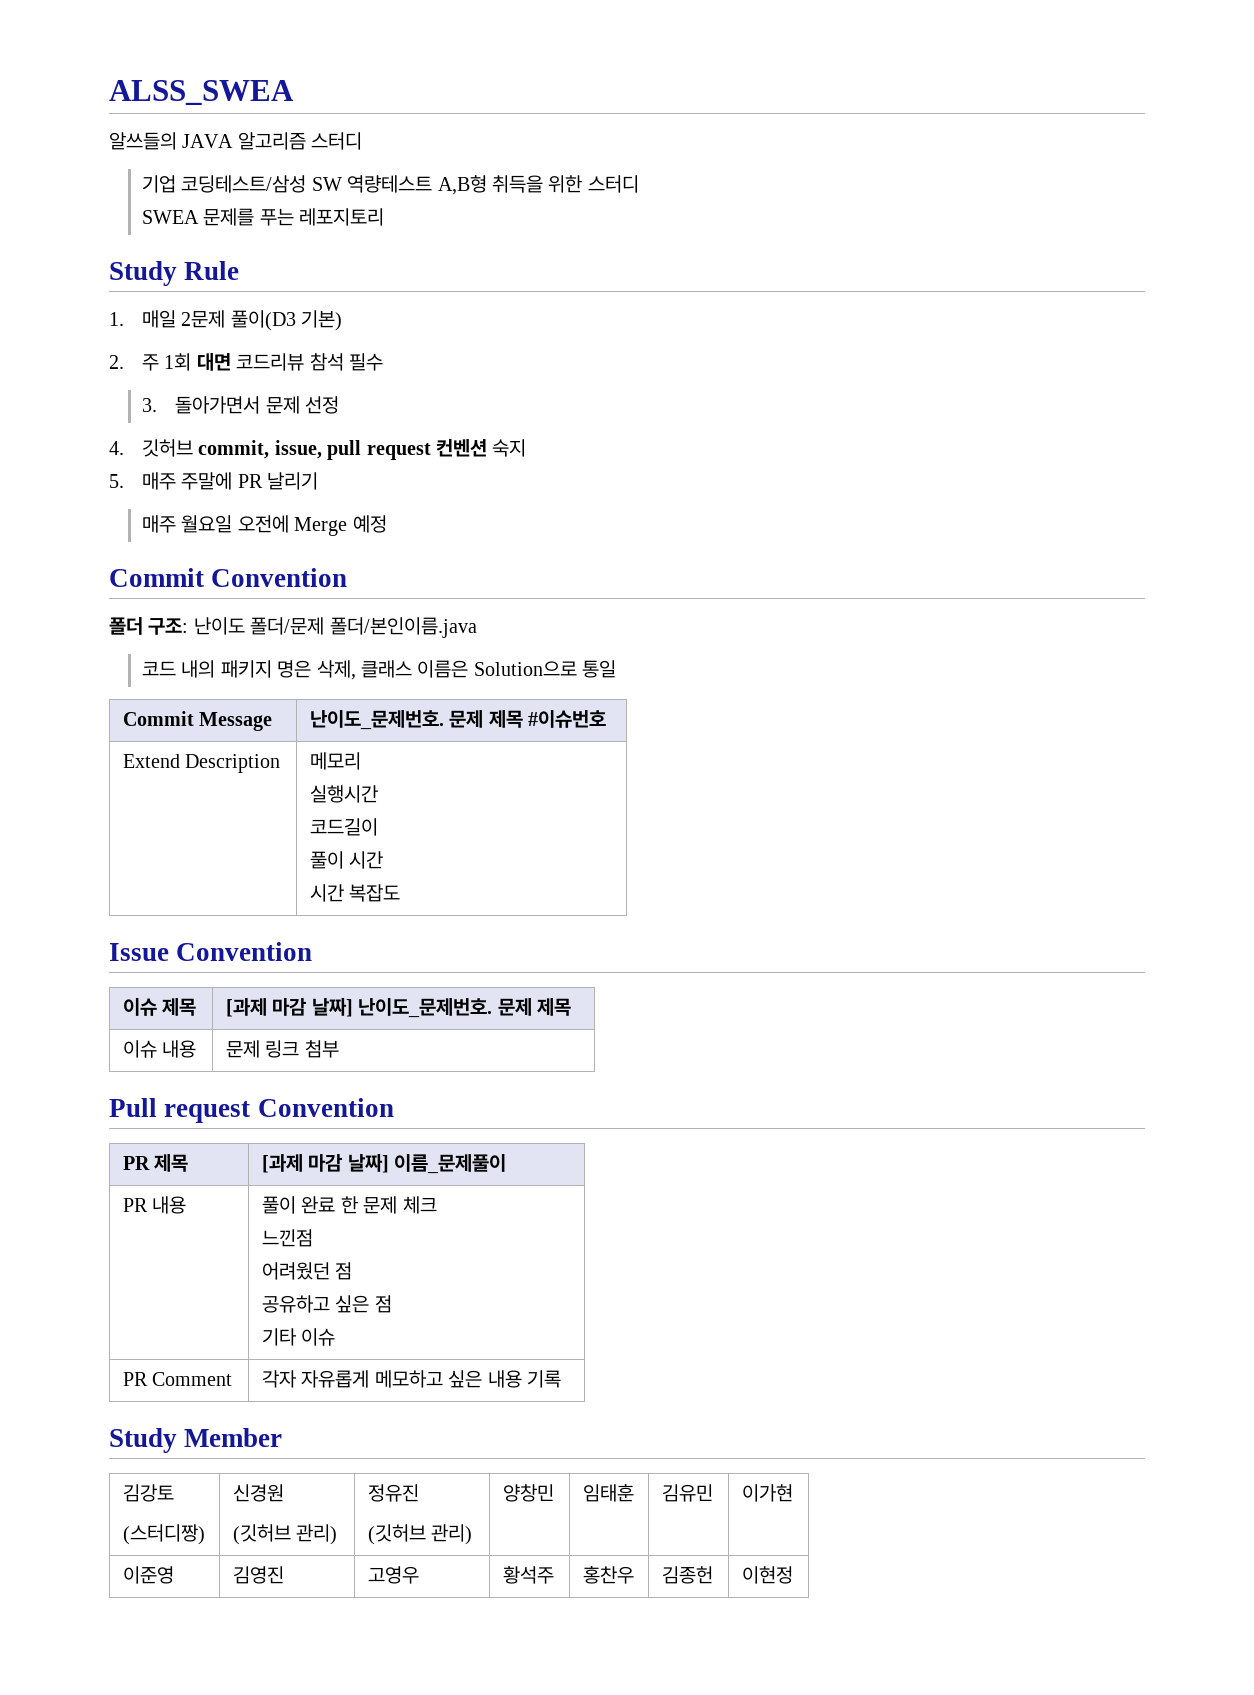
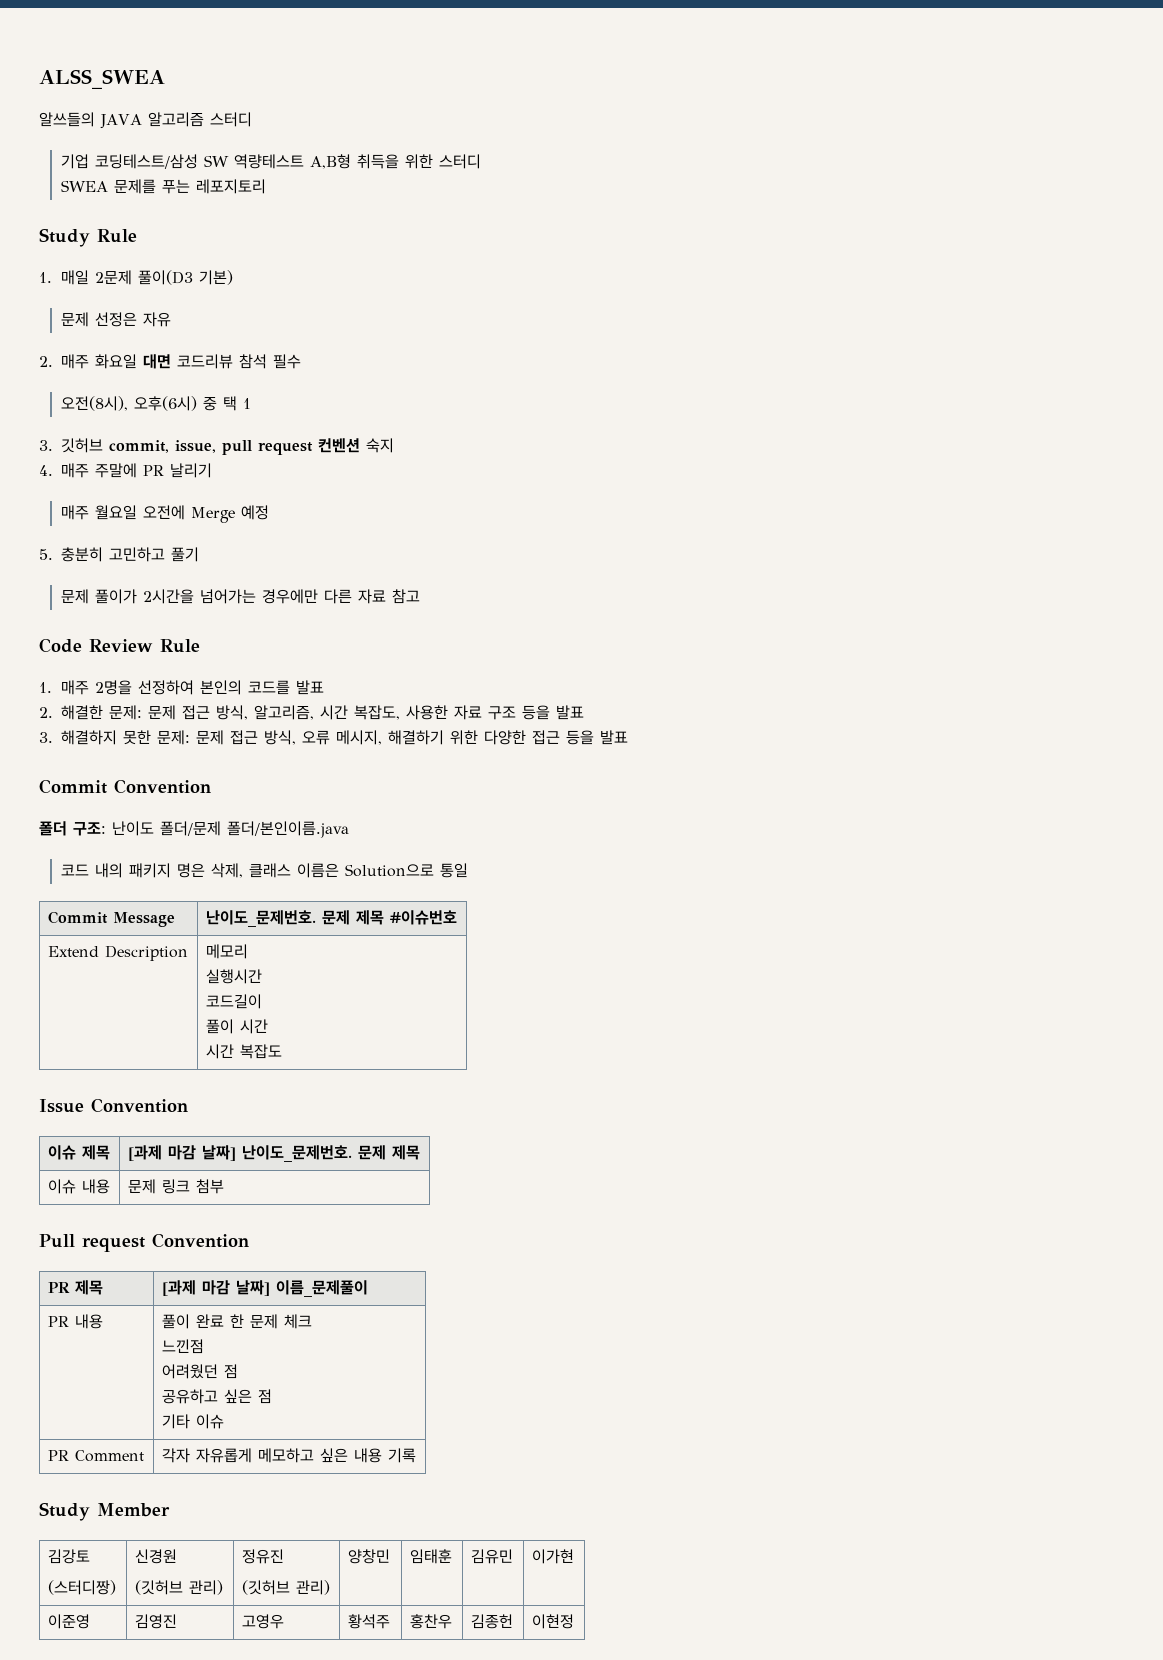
- 2. 주 1회 대면 코드리뷰 참석 필수
+ 문제 선정은 자유
+ 2. 매주 화요일 대면 코드리뷰 참석 필수
- 3. 돌아가면서 문제 선정
- 4. 깃허브 commit, issue, pull request 컨벤션 숙지
+ 오전(8시), 오후(6시) 중 택 1
+ 3. 깃허브 commit, issue, pull request 컨벤션 숙지
- 5. 매주 주말에 PR 날리기
+ 4. 매주 주말에 PR 날리기
+ 5. 충분히 고민하고 풀기
+ 문제 풀이가 2시간을 넘어가는 경우에만 다른 자료 참고
+ Code Review Rule
+ 1. 매주 2명을 선정하여 본인의 코드를 발표
+ 2. 해결한 문제: 문제 접근 방식, 알고리즘, 시간 복잡도, 사용한 자료 구조 등을 발표
+ 3. 해결하지 못한 문제: 문제 접근 방식, 오류 메시지, 해결하기 위한 다양한 접근 등을 발표

